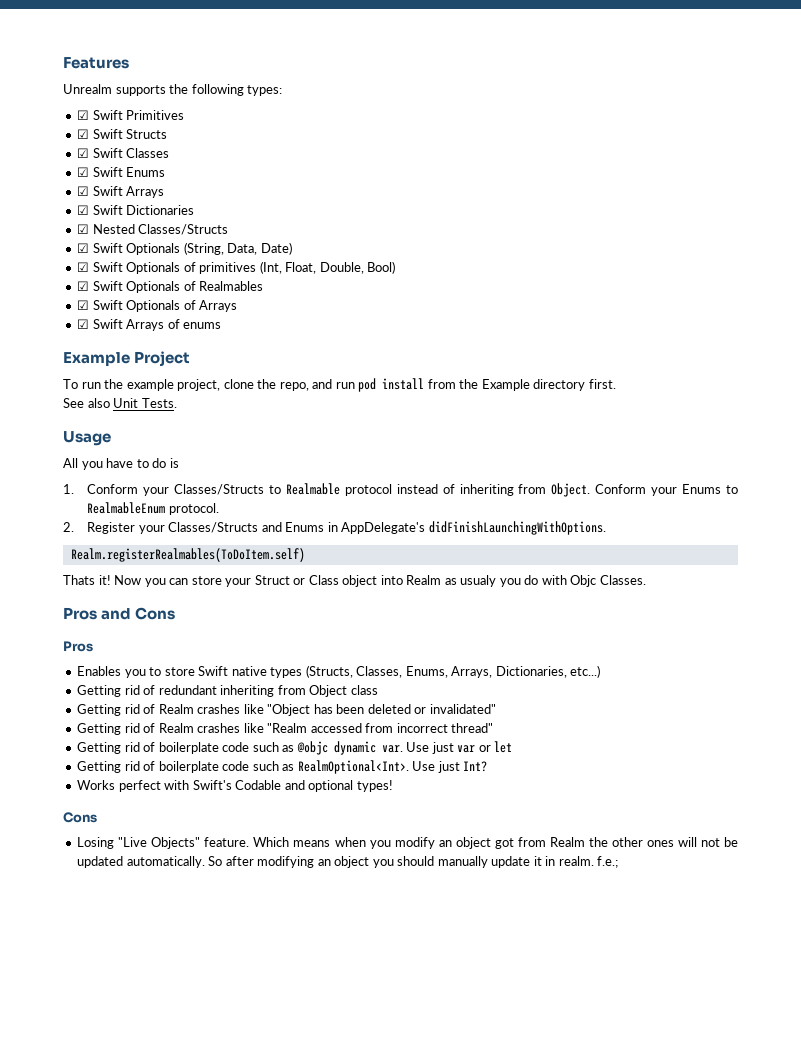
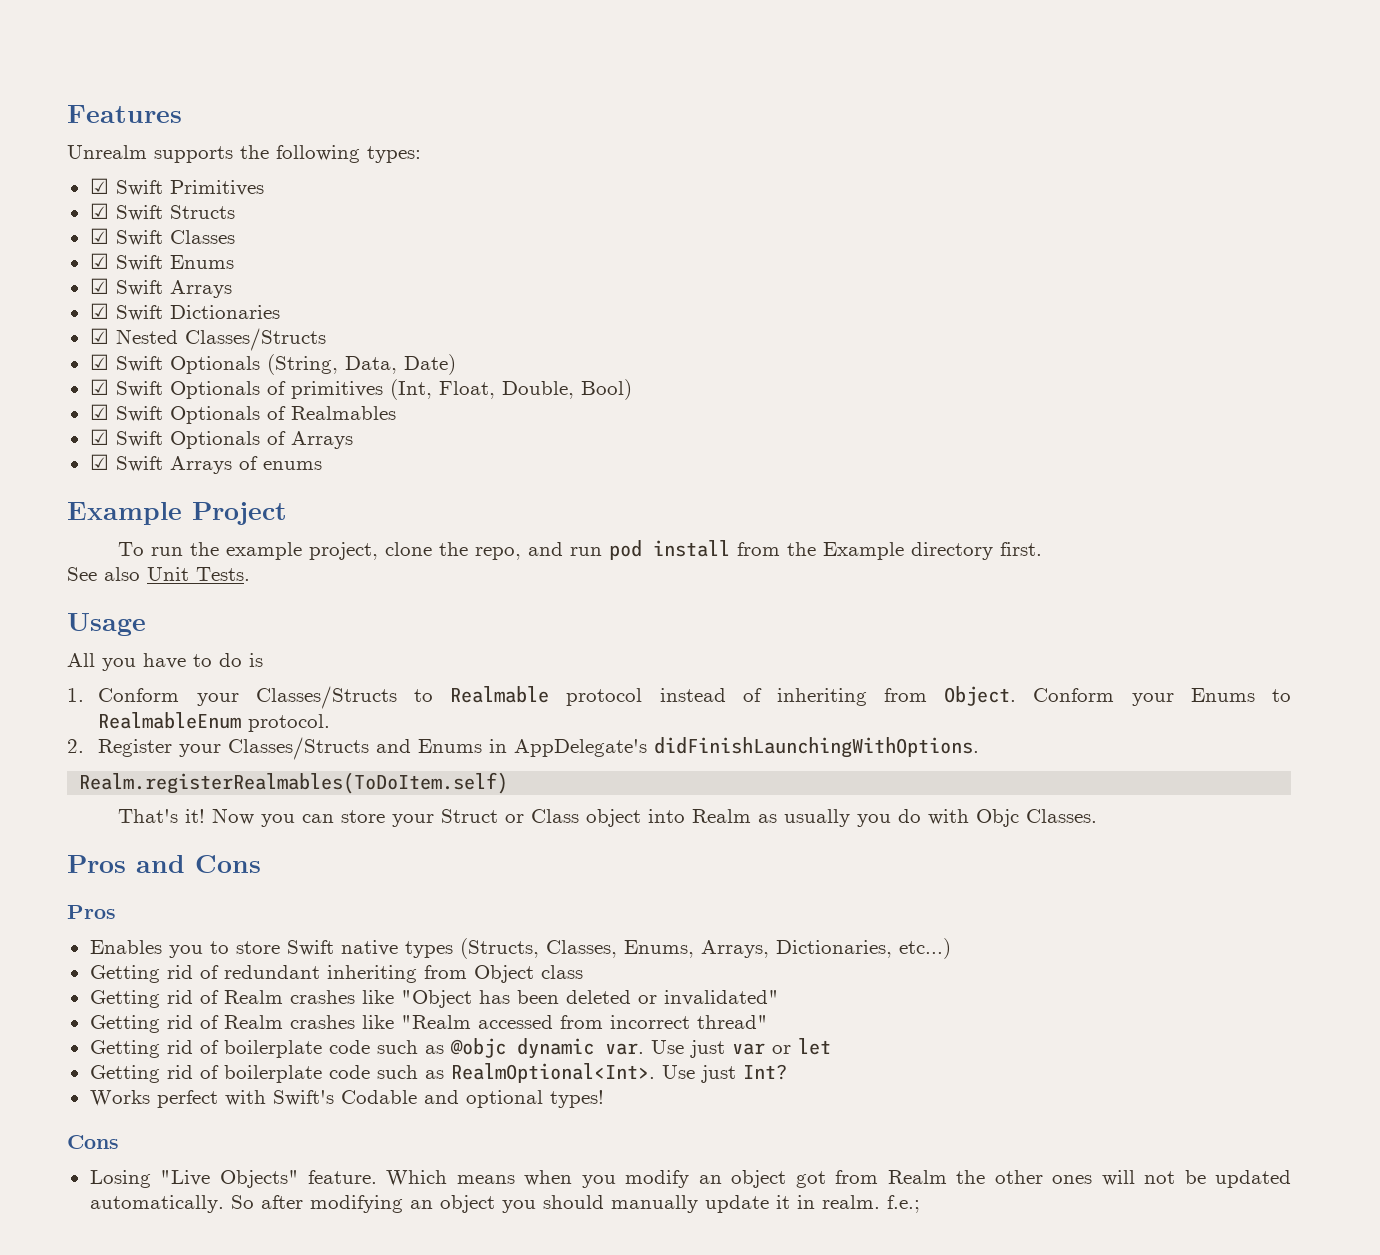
- Thats it!
+ That's it!
- Now you can store your Struct or Class object into Realm as usualy you do with Objc Classes.
+ Now you can store your Struct or Class object into Realm as usually you do with Objc Classes.

